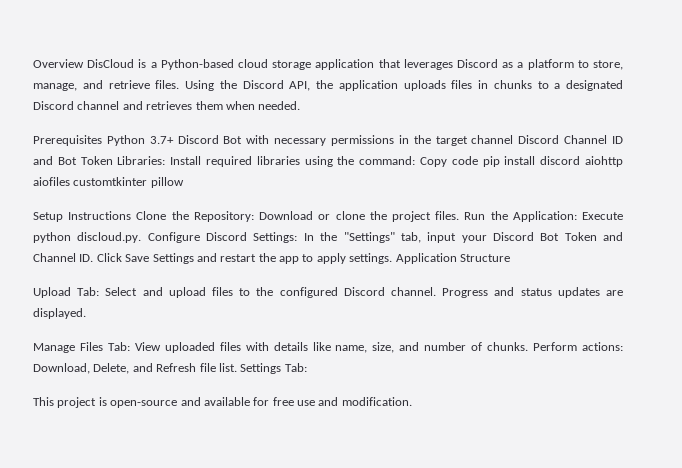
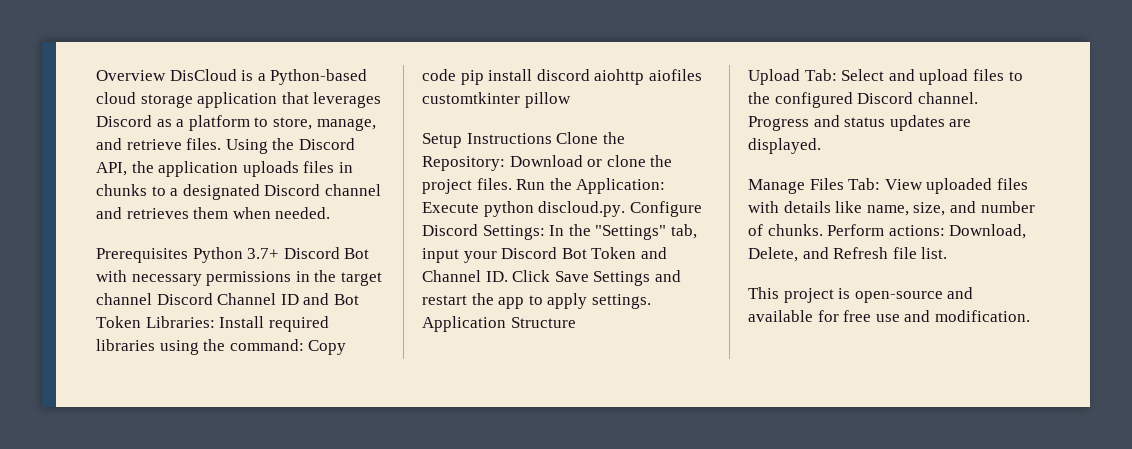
- Settings Tab:

